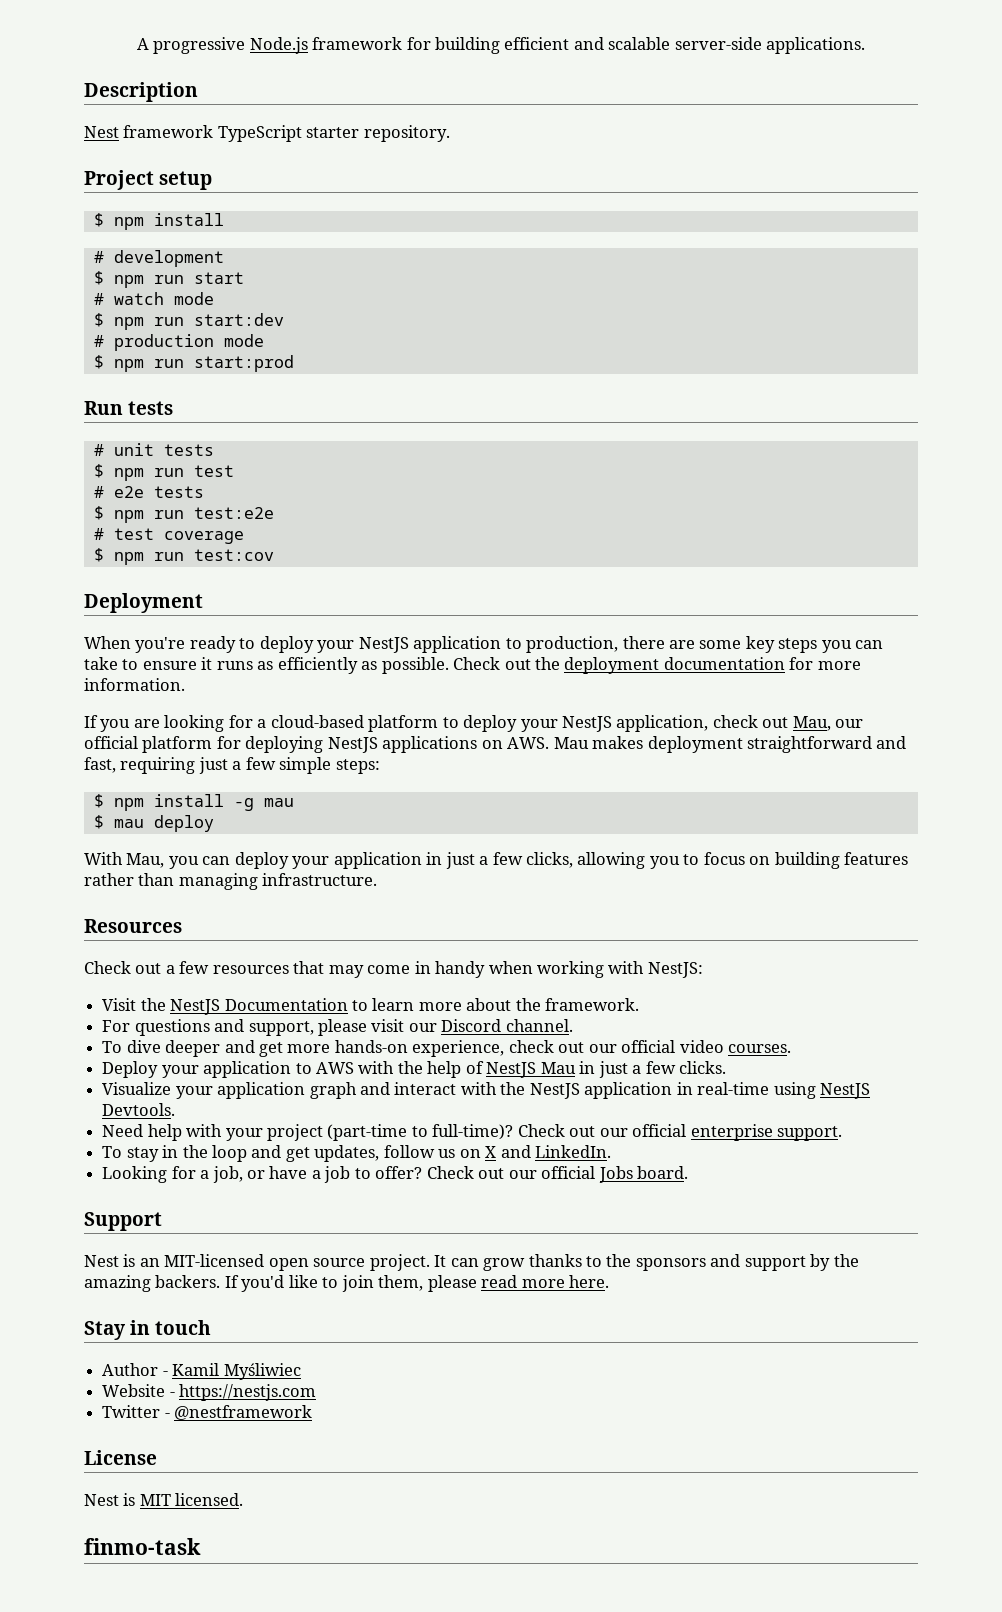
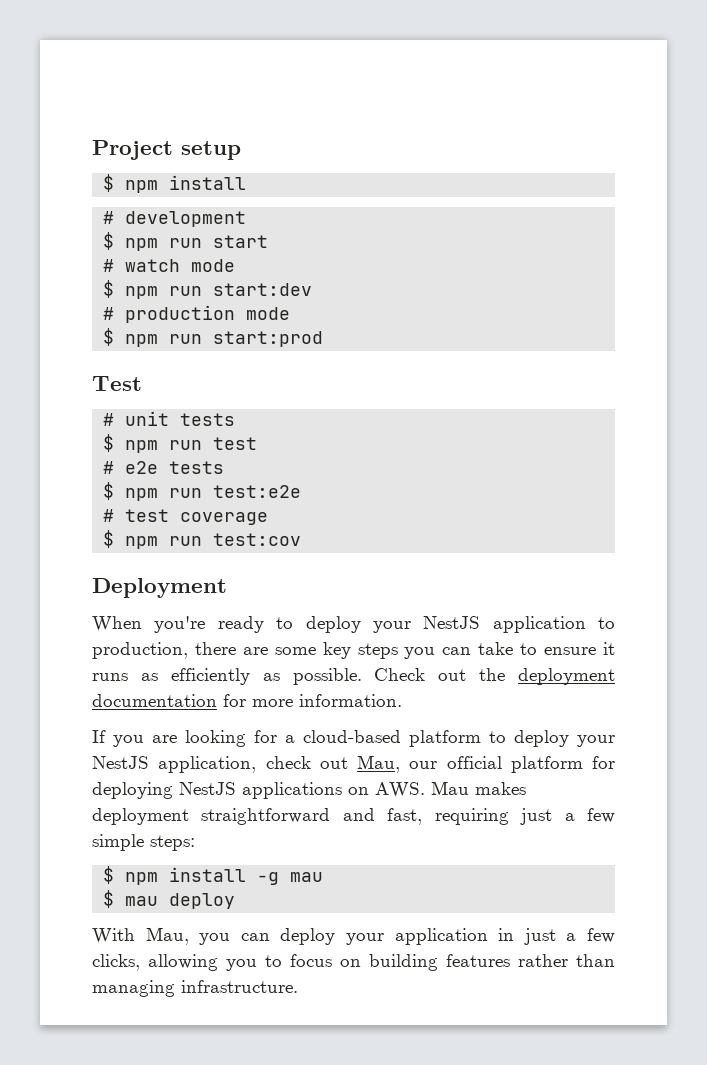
- A progressive Node.js framework for building efficient and scalable server-side applications.
- Description
- Nest framework TypeScript starter repository.
- Run tests
+ Test
- Resources
- Check out a few resources that may come in handy when working with NestJS:
- Visit the NestJS Documentation to learn more about the framework.
- For questions and support, please visit our Discord channel.
- To dive deeper and get more hands-on experience, check out our official video courses.
- Deploy your application to AWS with the help of NestJS Mau in just a few clicks.
- Visualize your application graph and interact with the NestJS application in real-time using NestJS Devtools.
- Need help with your project (part-time to full-time)? Check out our official enterprise support.
- To stay in the loop and get updates, follow us on X and LinkedIn.
- Looking for a job, or have a job to offer? Check out our official Jobs board.
- Support
- Nest is an MIT-licensed open source project. It can grow thanks to the sponsors and support by the amazing backers. If you'd like to join them, please read more here.
- Stay in touch
- Author - Kamil Myśliwiec
- Website - https://nestjs.com
- Twitter - @nestframework
- License
- Nest is MIT licensed.
- finmo-task

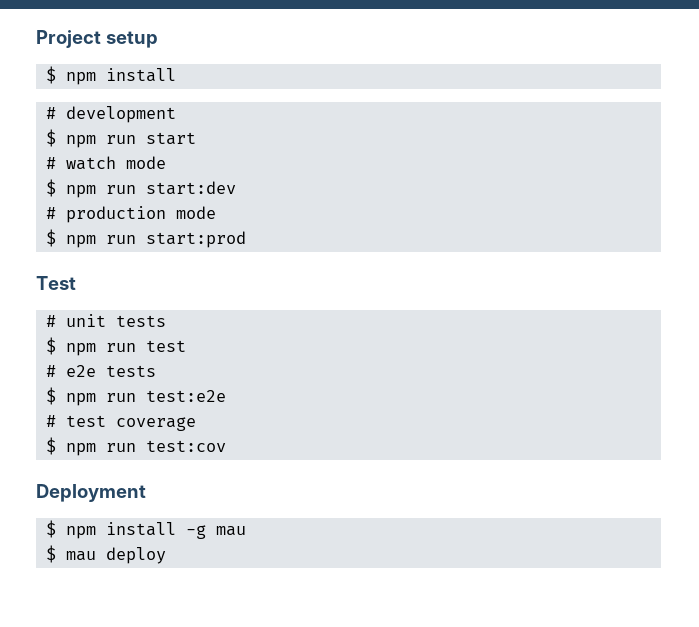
- When you're ready to deploy your NestJS application to production, there are some key steps you can take to ensure it runs as efficiently as possible. Check out the deployment documentation for more information.
- If you are looking for a cloud-based platform to deploy your NestJS application, check out Mau, our official platform for deploying NestJS applications on AWS. Mau makes deployment straightforward and fast, requiring just a few simple steps:
- With Mau, you can deploy your application in just a few clicks, allowing you to focus on building features rather than managing infrastructure.

